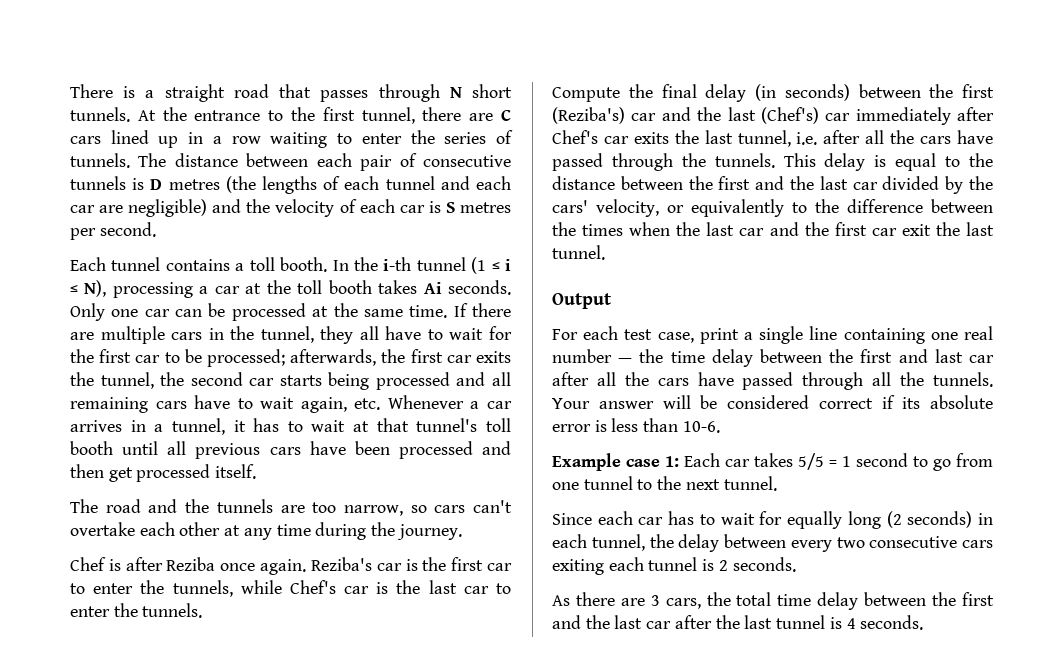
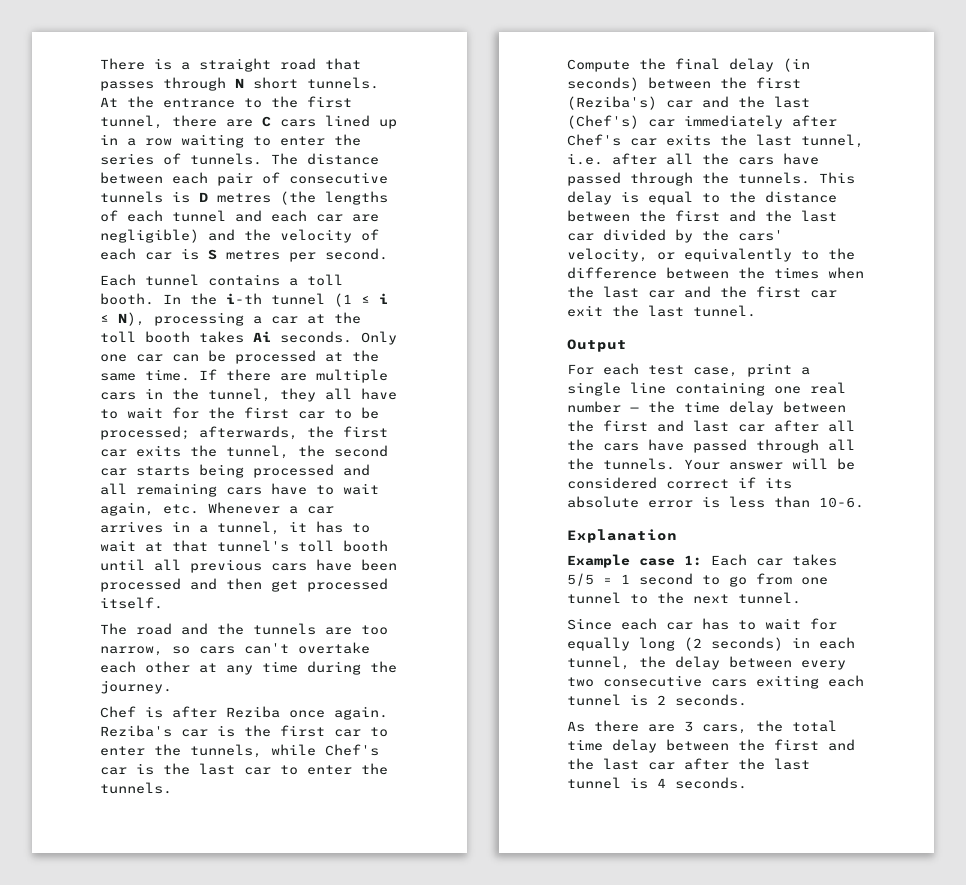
+ Explanation

